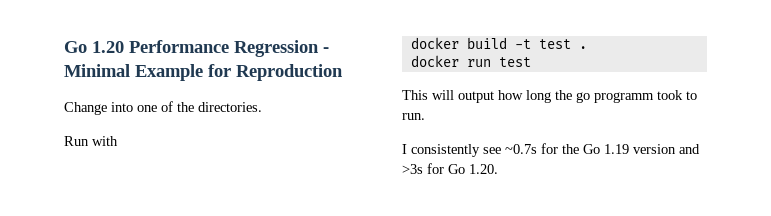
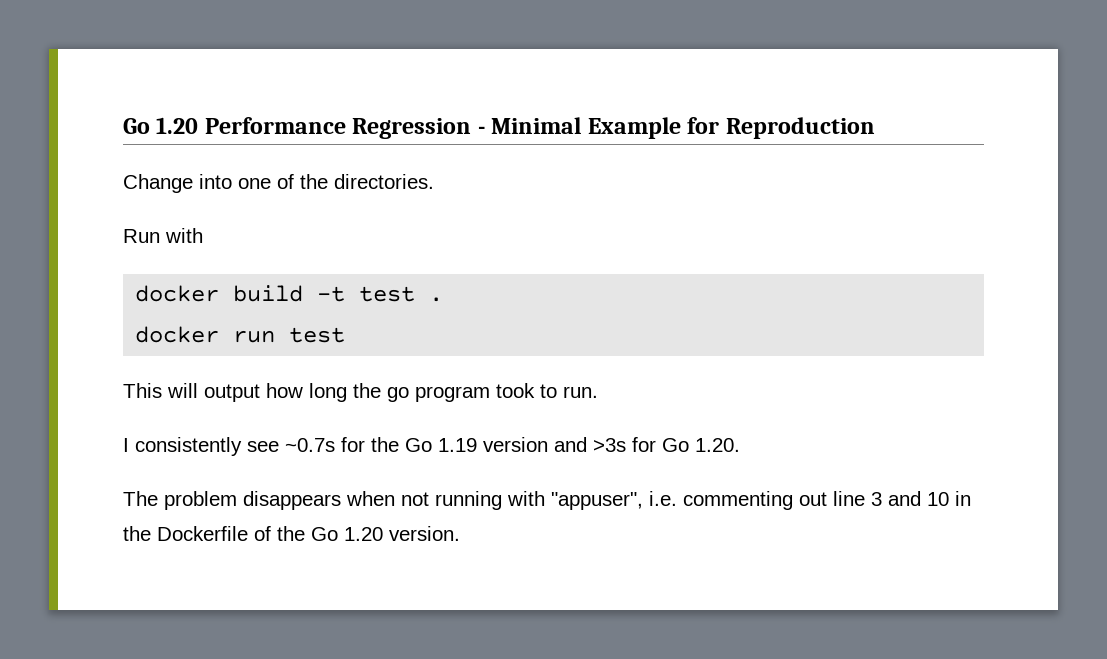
- This will output how long the go programm took to run.
+ This will output how long the go program took to run.
+ The problem disappears when not running with "appuser", i.e. commenting out line 3 and 10 in the Dockerfile of the Go 1.20 version.

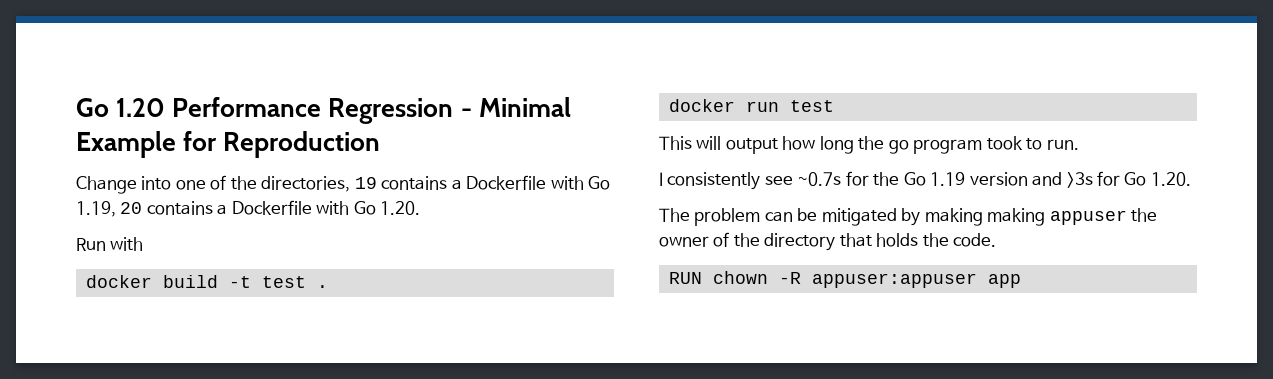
- Change into one of the directories.
+ Change into one of the directories, 19 contains a Dockerfile with Go 1.19, 20 contains a Dockerfile with Go 1.20.
- The problem disappears when not running with "appuser", i.e. commenting out line 3 and 10 in the Dockerfile of the Go 1.20 version.
+ The problem can be mitigated by making making appuser the owner of the directory that holds the code.
+ RUN chown -R appuser:appuser app

